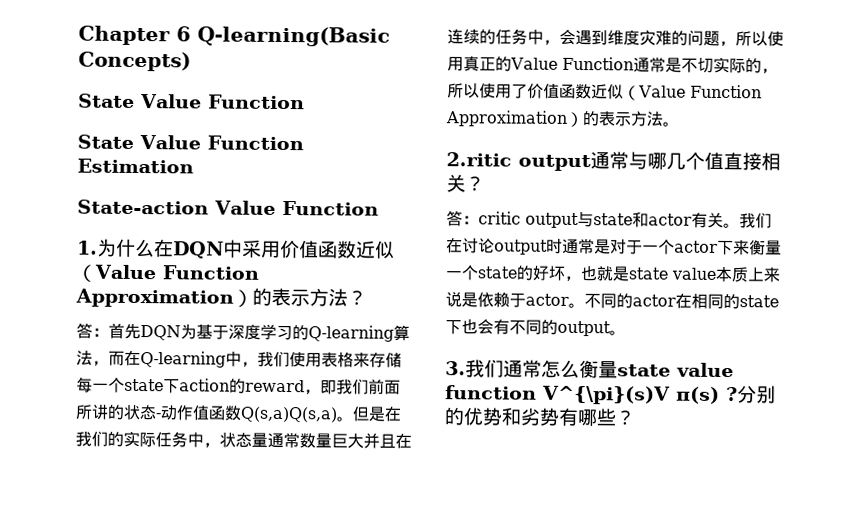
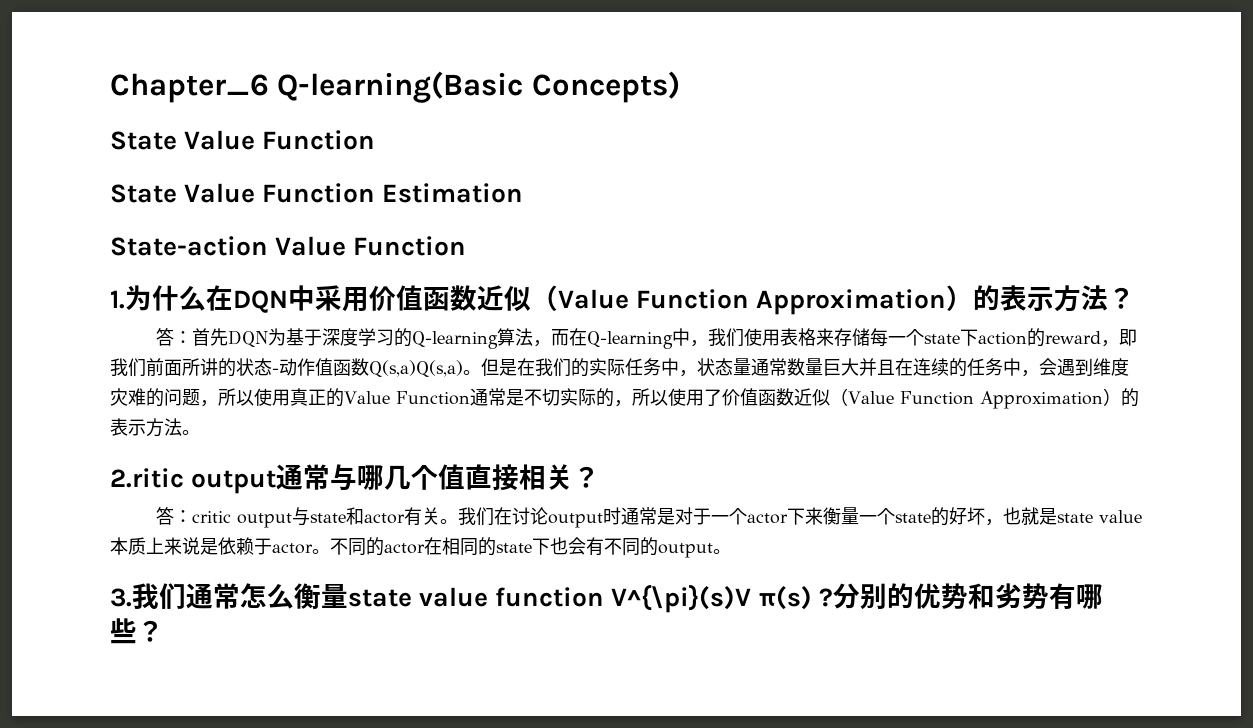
- Chapter 6 Q-learning(Basic Concepts)
+ Chapter_6 Q-learning(Basic Concepts)

